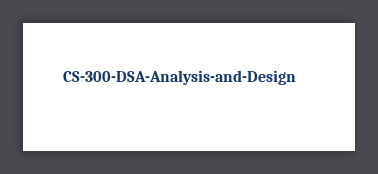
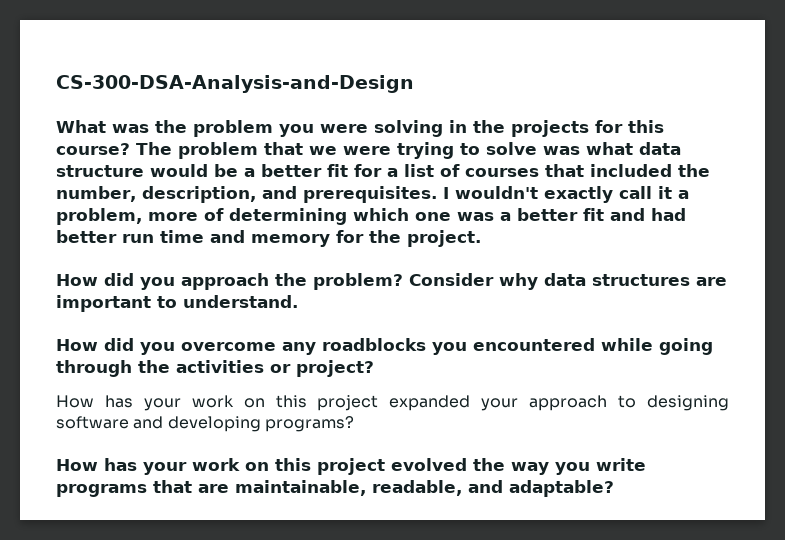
+ What was the problem you were solving in the projects for this course? The problem that we were trying to solve was what data structure would be a better fit for a list of courses that included the number, description, and prerequisites. I wouldn't exactly call it a problem, more of determining which one was a better fit and had better run time and memory for the project.
+ How did you approach the problem? Consider why data structures are important to understand.
+ How did you overcome any roadblocks you encountered while going through the activities or project?
+ How has your work on this project expanded your approach to designing software and developing programs?
+ How has your work on this project evolved the way you write programs that are maintainable, readable, and adaptable?

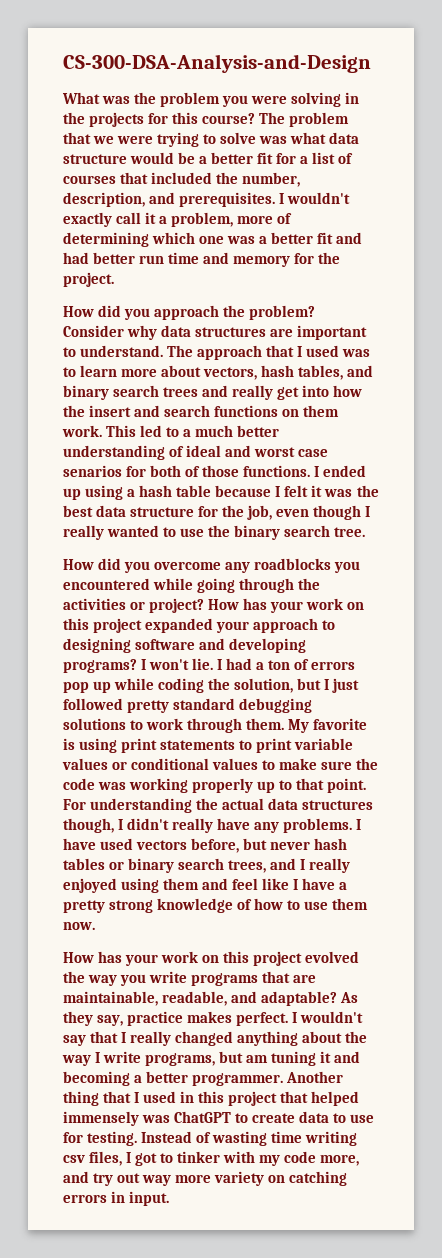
+ The approach that I used was to learn more about vectors, hash tables, and binary search trees and really get into how the insert and search functions on them work. This led to a much better understanding of ideal and worst case senarios for both of those functions. I ended up using a hash table because I felt it was the best data structure for the job, even though I really wanted to use the binary search tree.
- How did you overcome any roadblocks you encountered while going through the activities or project?
- How has your work on this project expanded your approach to designing software and developing programs?
+ How did you overcome any roadblocks you encountered while going through the activities or project? How has your work on this project expanded your approach to designing software and developing programs? I won't lie. I had a ton of errors pop up while coding the solution, but I just followed pretty standard debugging solutions to work through them. My favorite is using print statements to print variable values or conditional values to make sure the code was working properly up to that point. For understanding the actual data structures though, I didn't really have any problems. I have used vectors before, but never hash tables or binary search trees, and I really enjoyed using them and feel like I have a pretty strong knowledge of how to use them now.
+ As they say, practice makes perfect. I wouldn't say that I really changed anything about the way I write programs, but am tuning it and becoming a better programmer. Another thing that I used in this project that helped immensely was ChatGPT to create data to use for testing. Instead of wasting time writing csv files, I got to tinker with my code more, and try out way more variety on catching errors in input.

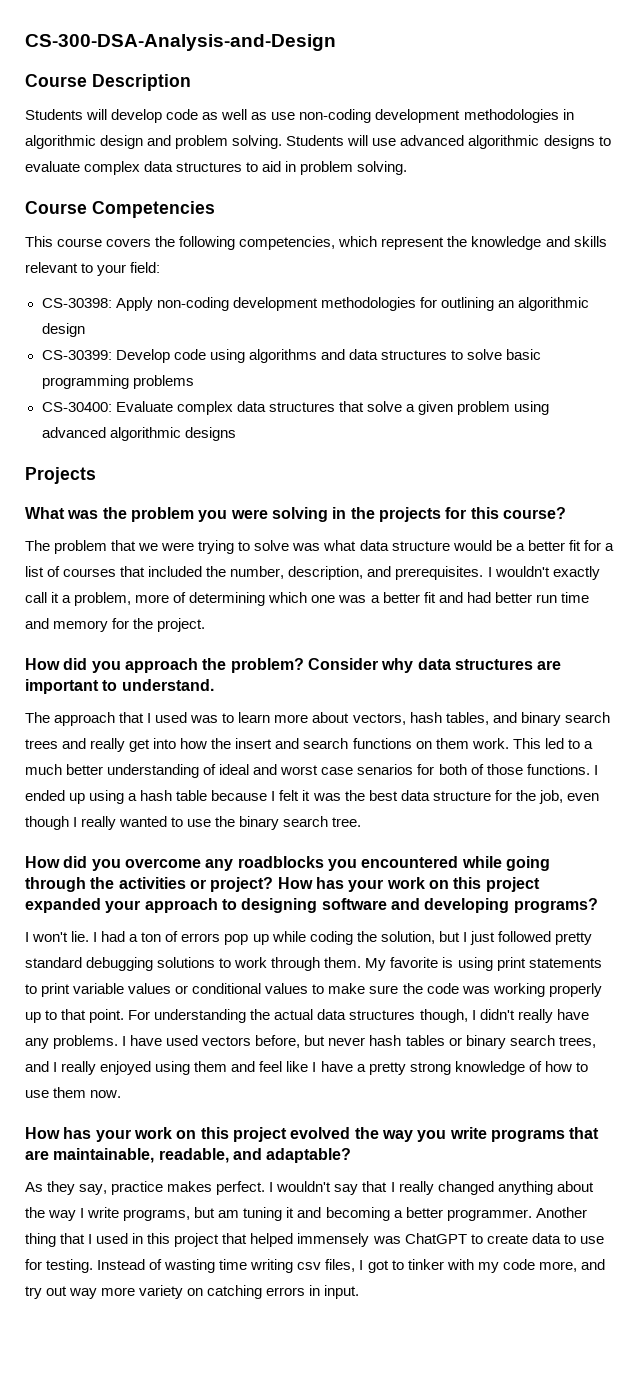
+ Course Description
+ Students will develop code as well as use non-coding development methodologies in algorithmic design and problem solving. Students will use advanced algorithmic designs to evaluate complex data structures to aid in problem solving.
+ Course Competencies
+ This course covers the following competencies, which represent the knowledge and skills relevant to your field:
+ CS-30398: Apply non-coding development methodologies for outlining an algorithmic design
+ CS-30399: Develop code using algorithms and data structures to solve basic programming problems
+ CS-30400: Evaluate complex data structures that solve a given problem using advanced algorithmic designs
+ Projects
- What was the problem you were solving in the projects for this course? The problem that we were trying to solve was what data structure would be a better fit for a list of courses that included the number, description, and prerequisites.
+ What was the problem you were solving in the projects for this course?
+ The problem that we were trying to solve was what data structure would be a better fit for a list of courses that included the number, description, and prerequisites.
- Consider why data structures are important to understand. The approach that I used was to learn more about vectors, hash tables, and binary search trees and really get into how the insert and search functions on them work.
+ Consider why data structures are important to understand.
+ The approach that I used was to learn more about vectors, hash tables, and binary search trees and really get into how the insert and search functions on them work.
- How has your work on this project expanded your approach to designing software and developing programs? I won't lie.
+ How has your work on this project expanded your approach to designing software and developing programs?
+ I won't lie.
- How has your work on this project evolved the way you write programs that are maintainable, readable, and adaptable? As they say, practice makes perfect.
+ How has your work on this project evolved the way you write programs that are maintainable, readable, and adaptable?
+ As they say, practice makes perfect.

